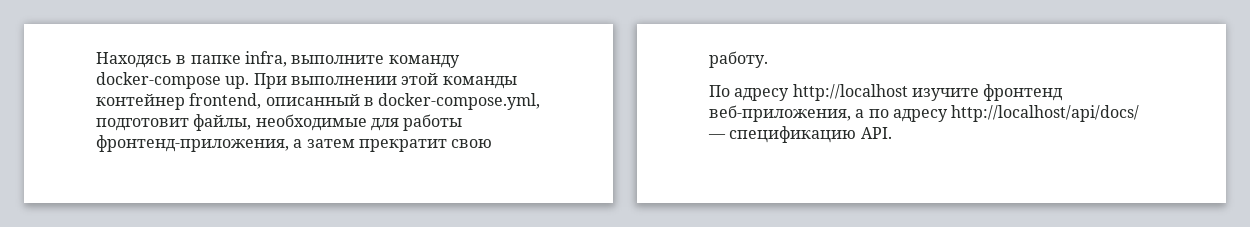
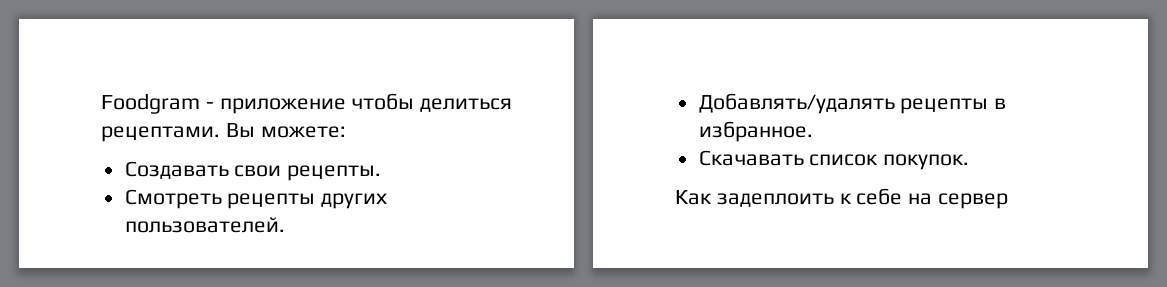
- Находясь в папке infra, выполните команду docker-compose up. При выполнении этой команды контейнер frontend, описанный в docker-compose.yml, подготовит файлы, необходимые для работы фронтенд-приложения, а затем прекратит свою работу.
- По адресу http://localhost изучите фронтенд веб-приложения, а по адресу http://localhost/api/docs/ — спецификацию API.
+ Foodgram - приложение чтобы делиться рецептами. Вы можете:
+ Создавать свои рецепты.
+ Смотреть рецепты других пользователей.
+ Добавлять/удалять рецепты в избранное.
+ Скачавать список покупок.
+ Как задеплоить к себе на сервер

